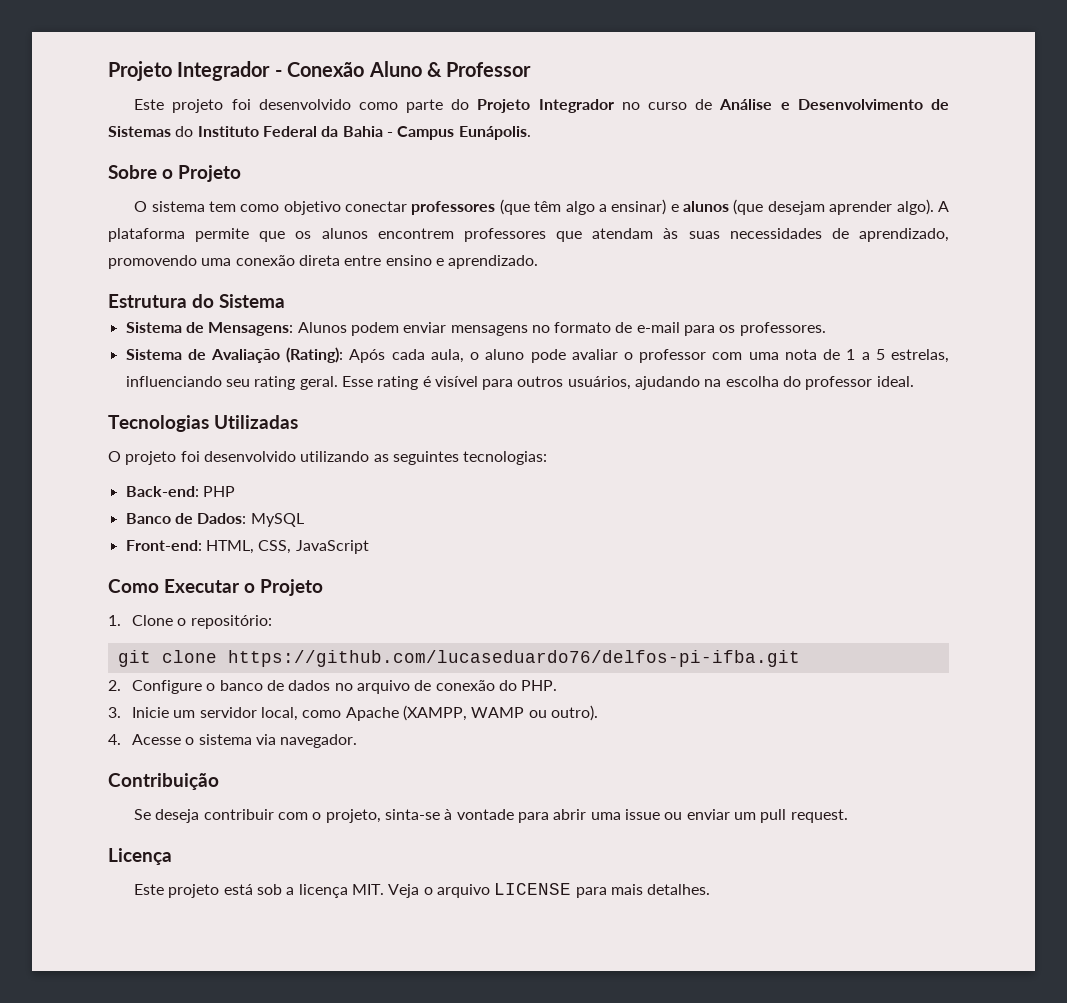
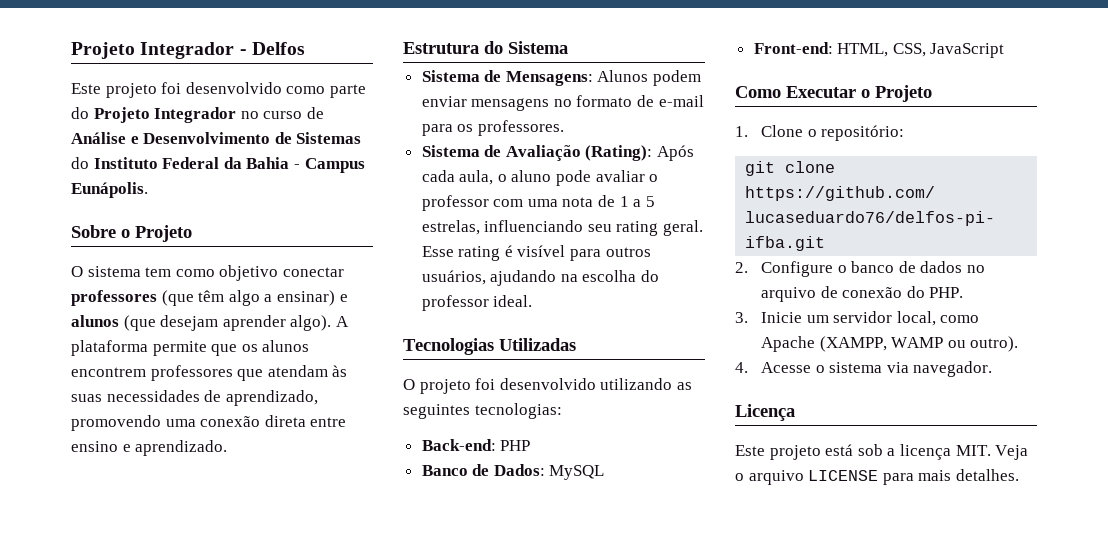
- Projeto Integrador - Conexão Aluno & Professor
+ Projeto Integrador - Delfos
- Contribuição
- Se deseja contribuir com o projeto, sinta-se à vontade para abrir uma issue ou enviar um pull request.

